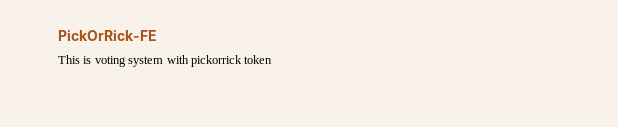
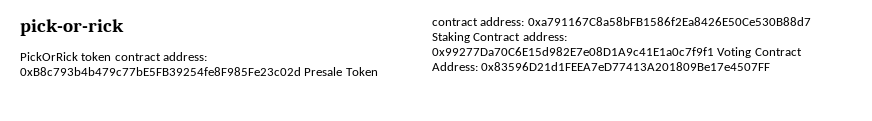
- PickOrRick-FE
- This is voting system with pickorrick token
+ pick-or-rick
+ PickOrRick token contract address: 0xB8c793b4b479c77bE5FB39254fe8F985Fe23c02d Presale Token contract address: 0xa791167C8a58bFB1586f2Ea8426E50Ce530B88d7 Staking Contract address: 0x99277Da70C6E15d982E7e08D1A9c41E1a0c7f9f1 Voting Contract Address: 0x83596D21d1FEEA7eD77413A201809Be17e4507FF

